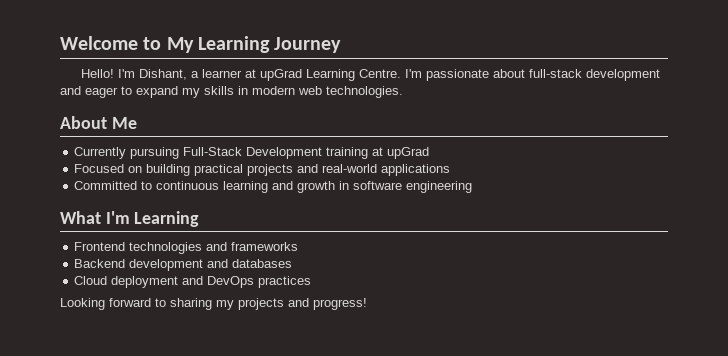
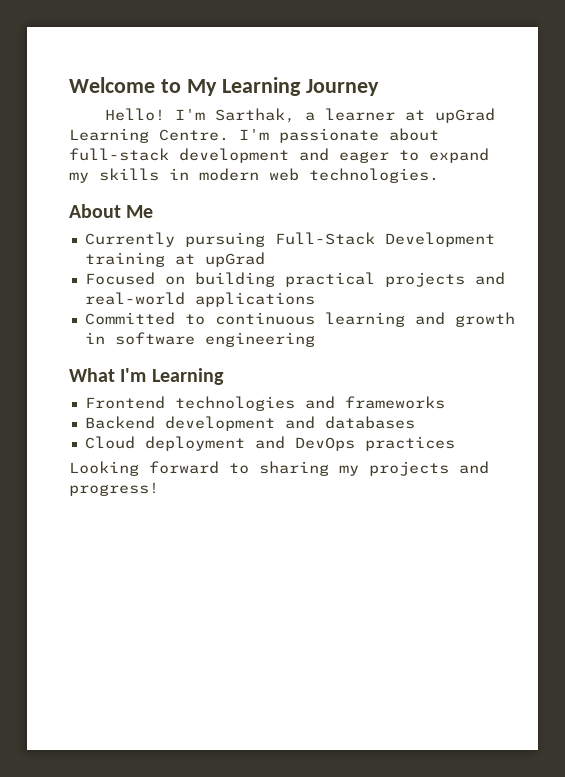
- I'm Dishant, a learner at upGrad Learning Centre.
+ I'm Sarthak, a learner at upGrad Learning Centre.

